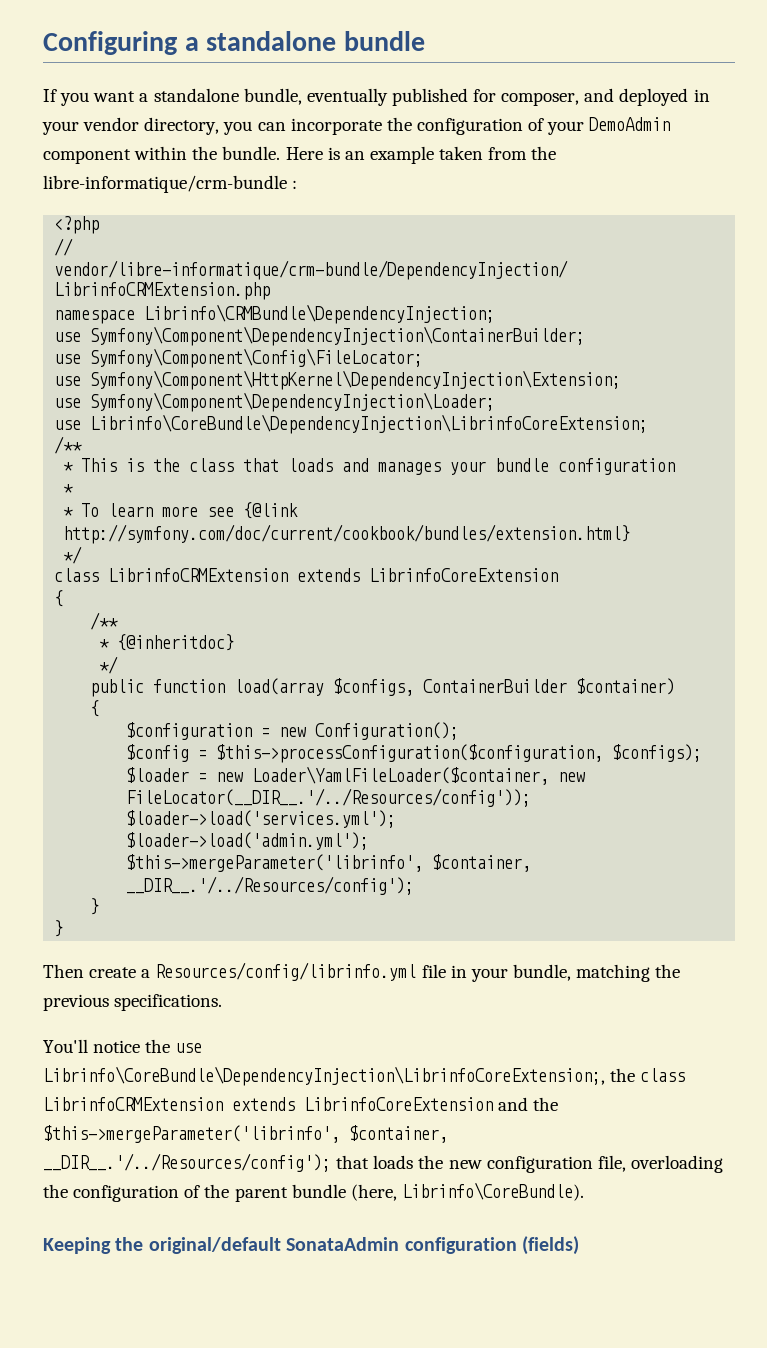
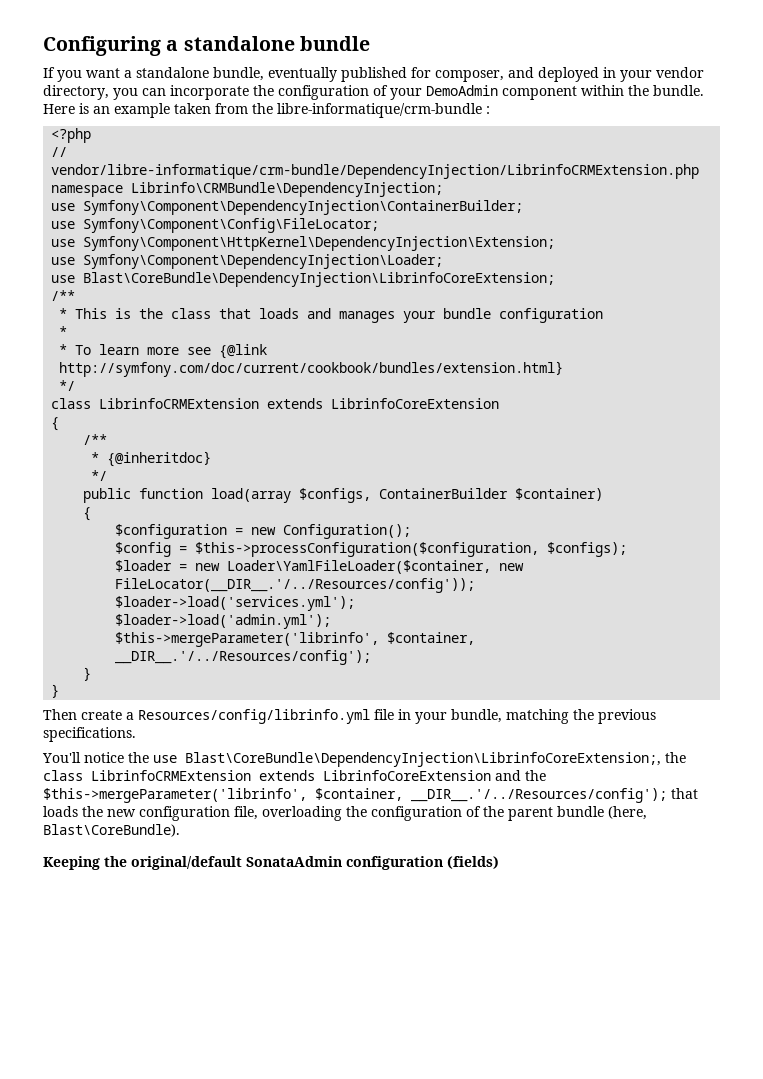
- use Librinfo\CoreBundle\DependencyInjection\LibrinfoCoreExtension;
+ use Blast\CoreBundle\DependencyInjection\LibrinfoCoreExtension;
- You'll notice the use Librinfo\CoreBundle\DependencyInjection\LibrinfoCoreExtension;, the class LibrinfoCRMExtension extends LibrinfoCoreExtension and the $this->mergeParameter('librinfo', $container, __DIR__.'/../Resources/config'); that loads the new configuration file, overloading the configuration of the parent bundle (here, Librinfo\CoreBundle).
+ You'll notice the use Blast\CoreBundle\DependencyInjection\LibrinfoCoreExtension;, the class LibrinfoCRMExtension extends LibrinfoCoreExtension and the $this->mergeParameter('librinfo', $container, __DIR__.'/../Resources/config'); that loads the new configuration file, overloading the configuration of the parent bundle (here, Blast\CoreBundle).

